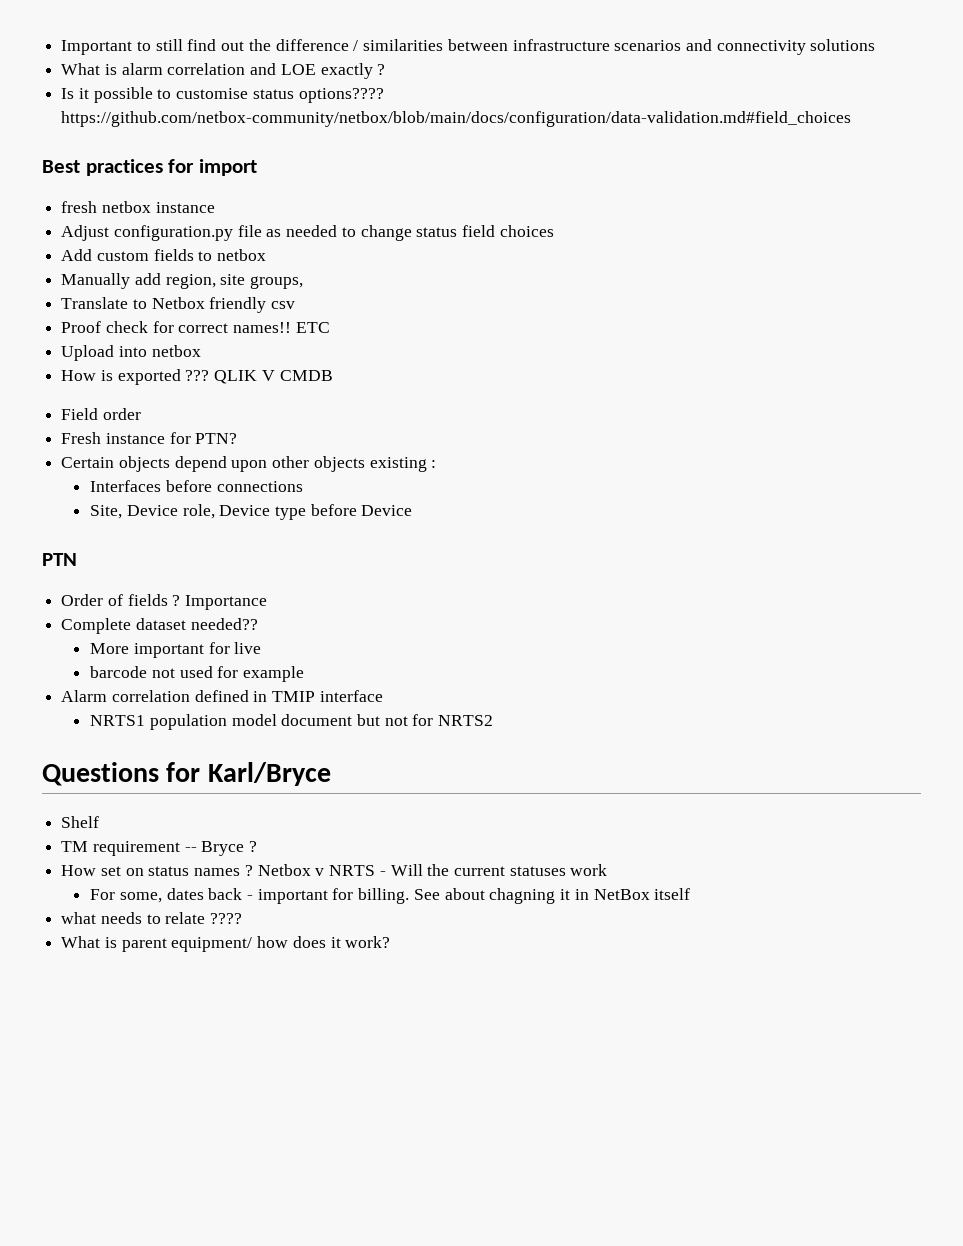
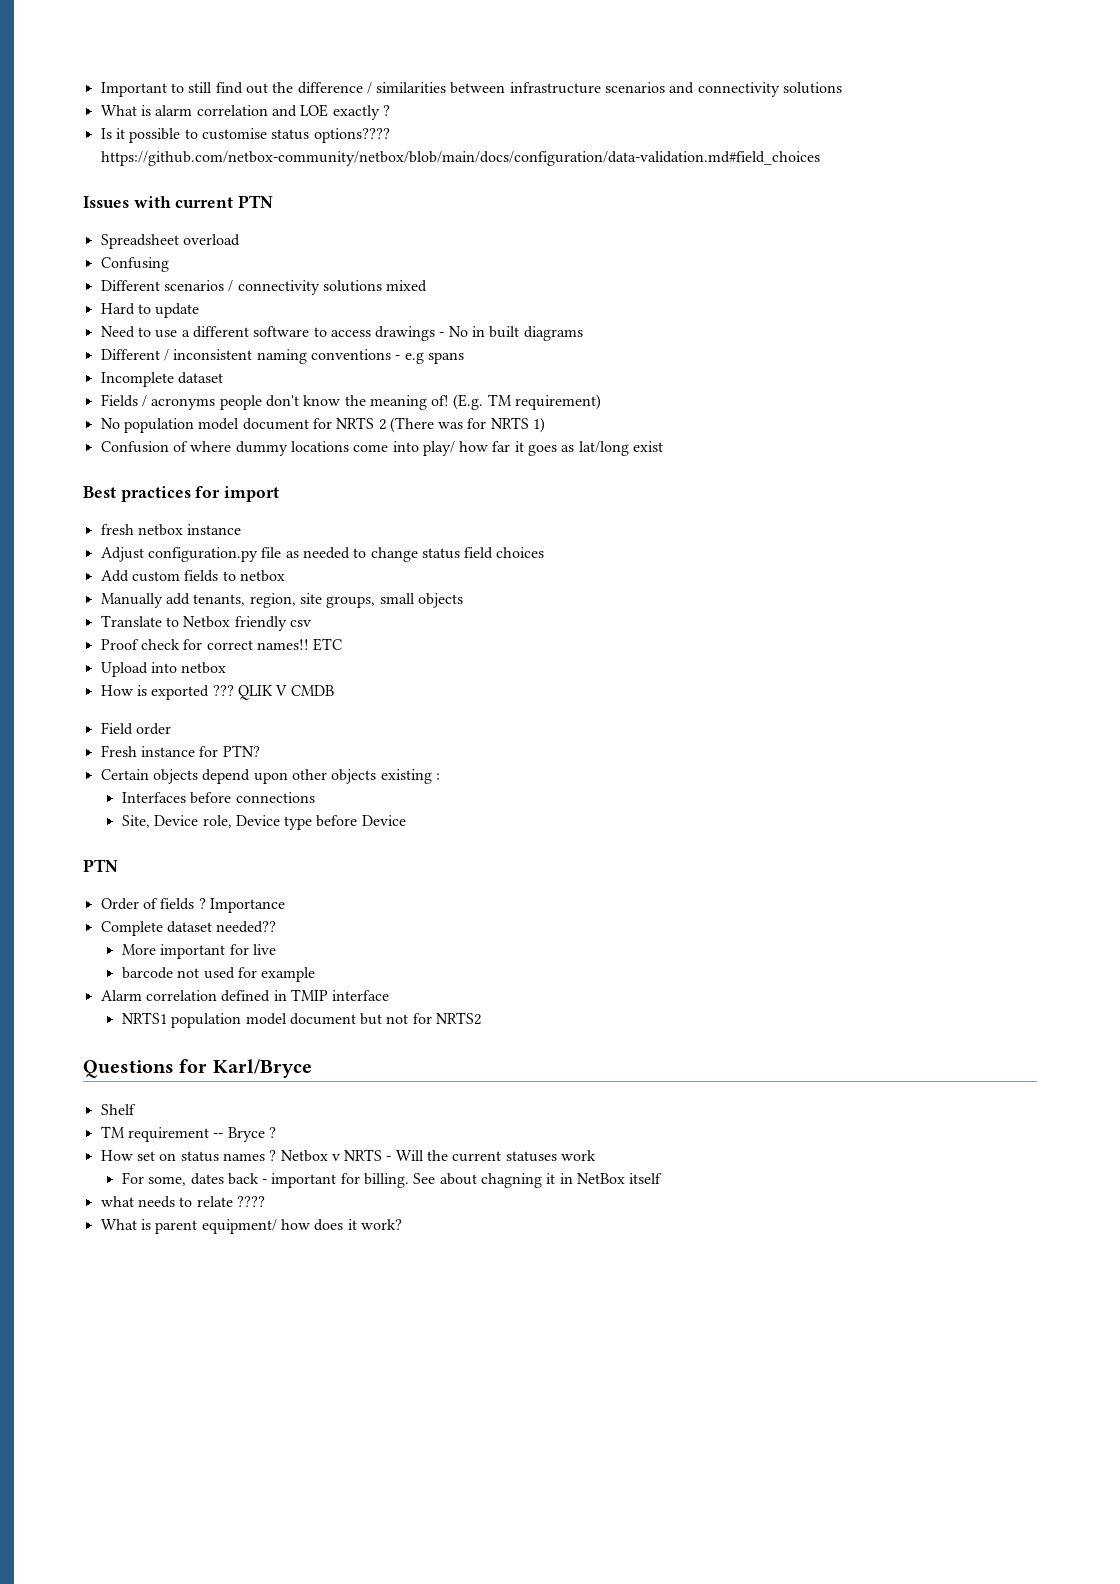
+ Issues with current PTN
+ Spreadsheet overload
+ Confusing
+ Different scenarios / connectivity solutions mixed
+ Hard to update
+ Need to use a different software to access drawings - No in built diagrams
+ Different / inconsistent naming conventions - e.g spans
+ Incomplete dataset
+ Fields / acronyms people don't know the meaning of! (E.g. TM requirement)
+ No population model document for NRTS 2 (There was for NRTS 1)
+ Confusion of where dummy locations come into play/ how far it goes as lat/long exist
- Manually add region, site groups,
+ Manually add tenants, region, site groups, small objects

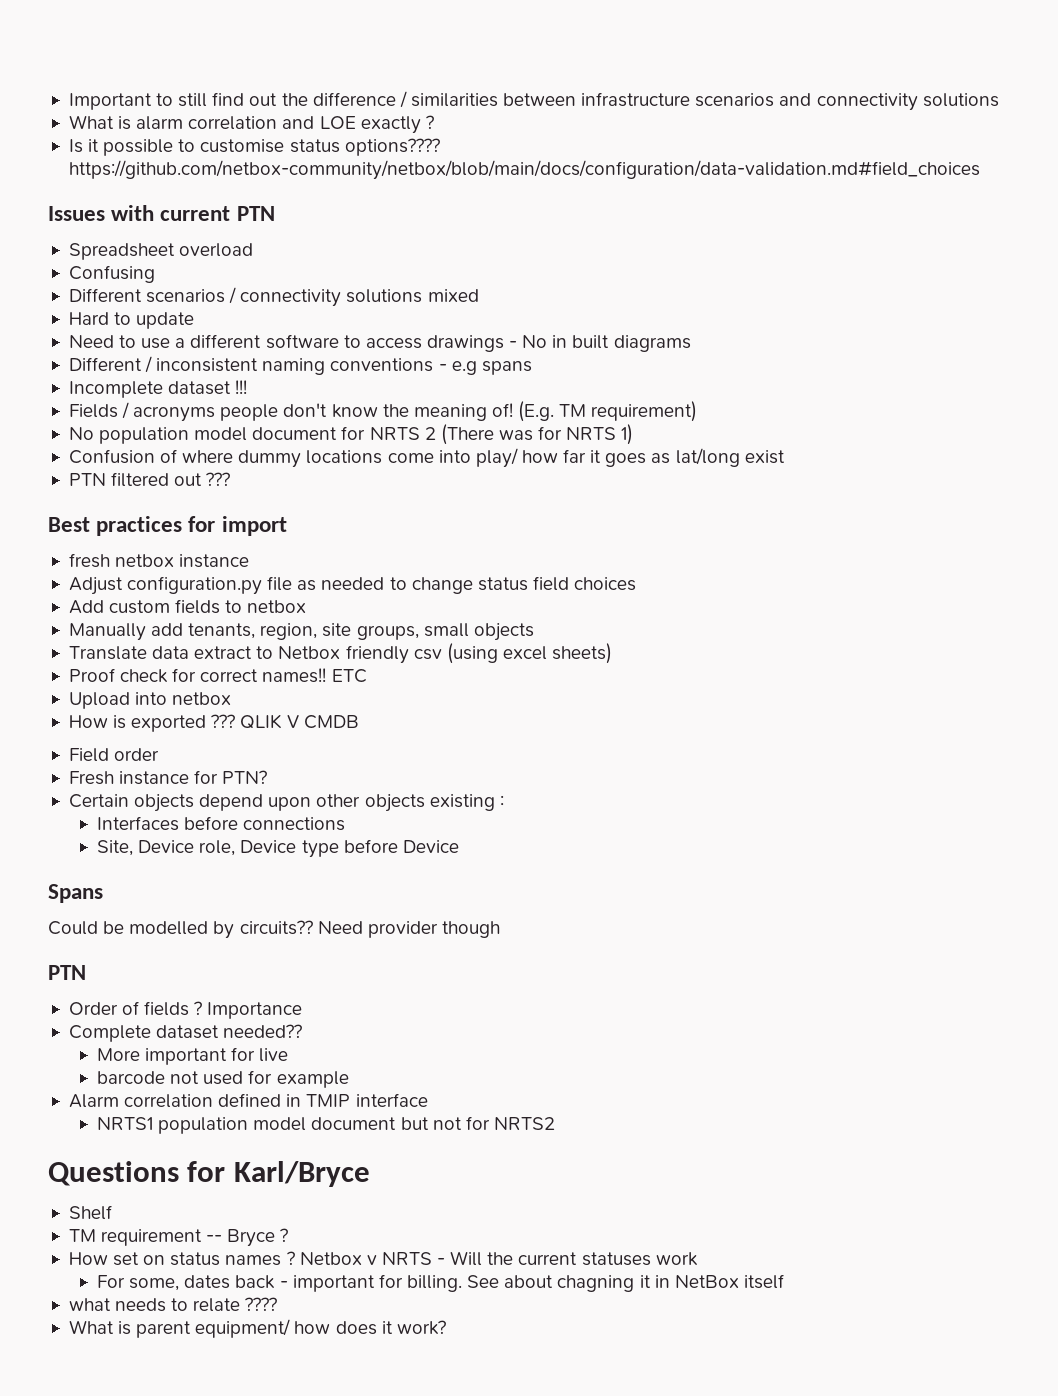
- Incomplete dataset
+ Incomplete dataset !!!
+ PTN filtered out ???
- Translate to Netbox friendly csv
+ Translate data extract to Netbox friendly csv (using excel sheets)
+ Spans
+ Could be modelled by circuits?? Need provider though

